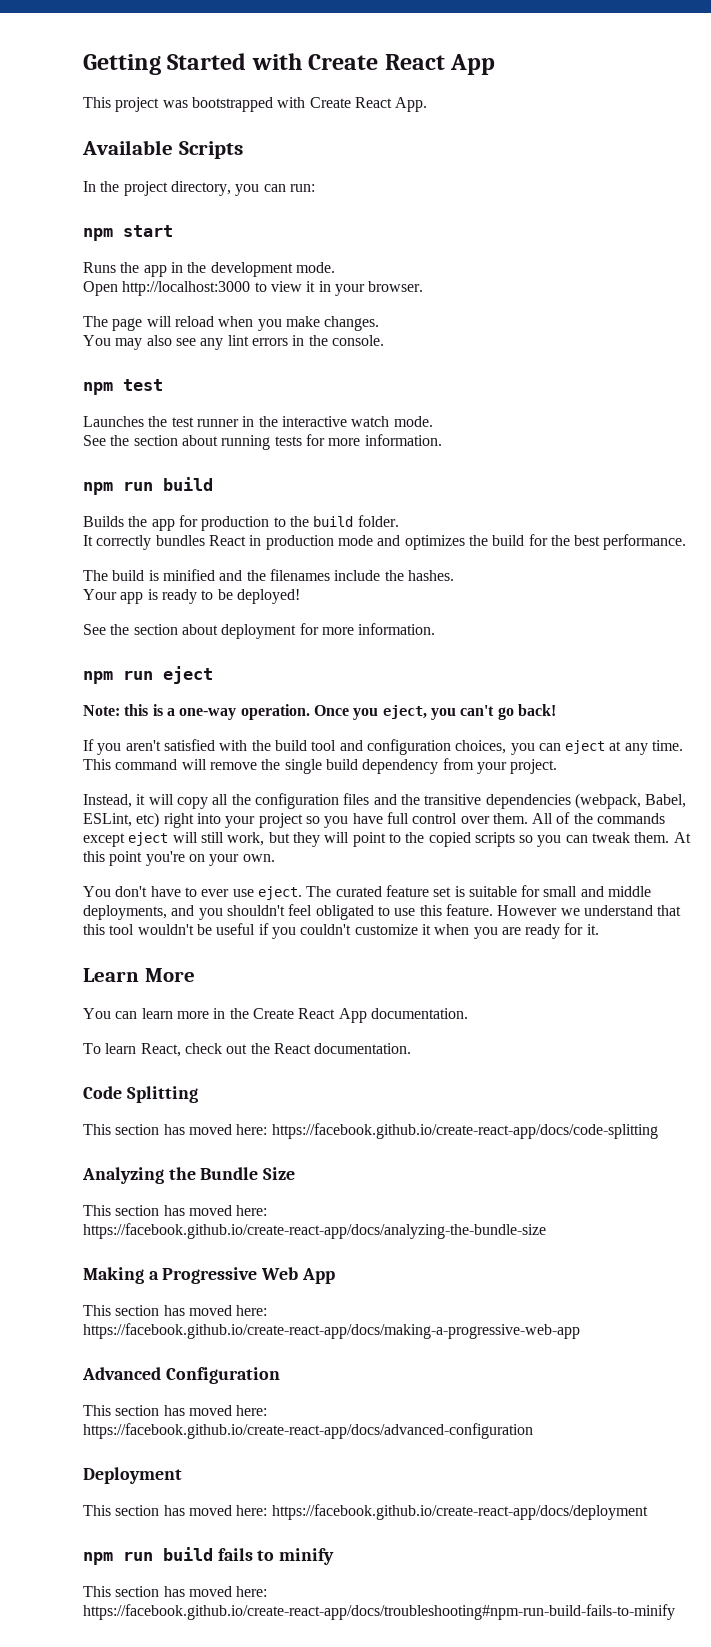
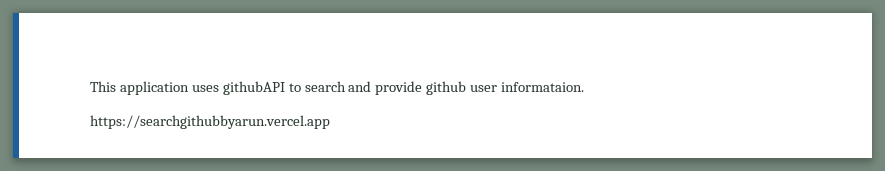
- Getting Started with Create React App
- This project was bootstrapped with Create React App.
- Available Scripts
- In the project directory, you can run:
- npm start
- Runs the app in the development mode.
- Open http://localhost:3000 to view it in your browser.
- The page will reload when you make changes.
- You may also see any lint errors in the console.
- npm test
- Launches the test runner in the interactive watch mode.
- See the section about running tests for more information.
- npm run build
- Builds the app for production to the build folder.
- It correctly bundles React in production mode and optimizes the build for the best performance.
- The build is minified and the filenames include the hashes.
- Your app is ready to be deployed!
- See the section about deployment for more information.
- npm run eject
- Note: this is a one-way operation. Once you eject, you can't go back!
- If you aren't satisfied with the build tool and configuration choices, you can eject at any time. This command will remove the single build dependency from your project.
- Instead, it will copy all the configuration files and the transitive dependencies (webpack, Babel, ESLint, etc) right into your project so you have full control over them. All of the commands except eject will still work, but they will point to the copied scripts so you can tweak them. At this point you're on your own.
- You don't have to ever use eject. The curated feature set is suitable for small and middle deployments, and you shouldn't feel obligated to use this feature. However we understand that this tool wouldn't be useful if you couldn't customize it when you are ready for it.
- Learn More
- You can learn more in the Create React App documentation.
- To learn React, check out the React documentation.
- Code Splitting
- This section has moved here: https://facebook.github.io/create-react-app/docs/code-splitting
- Analyzing the Bundle Size
- This section has moved here: https://facebook.github.io/create-react-app/docs/analyzing-the-bundle-size
- Making a Progressive Web App
- This section has moved here: https://facebook.github.io/create-react-app/docs/making-a-progressive-web-app
- Advanced Configuration
- This section has moved here: https://facebook.github.io/create-react-app/docs/advanced-configuration
- Deployment
- This section has moved here: https://facebook.github.io/create-react-app/docs/deployment
- npm run build fails to minify
- This section has moved here: https://facebook.github.io/create-react-app/docs/troubleshooting#npm-run-build-fails-to-minify
+ This application uses githubAPI to search and provide github user informataion.
+ https://searchgithubbyarun.vercel.app

